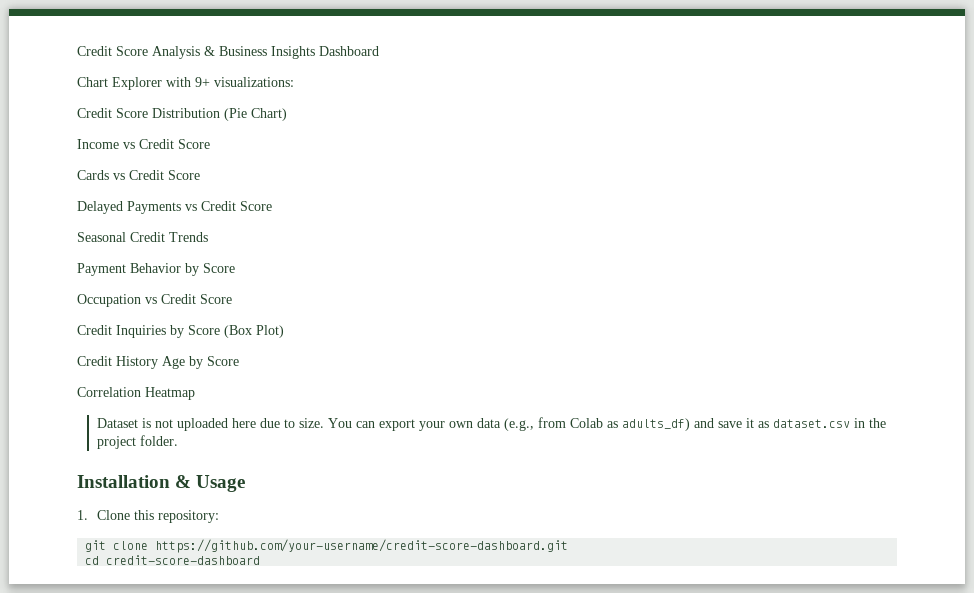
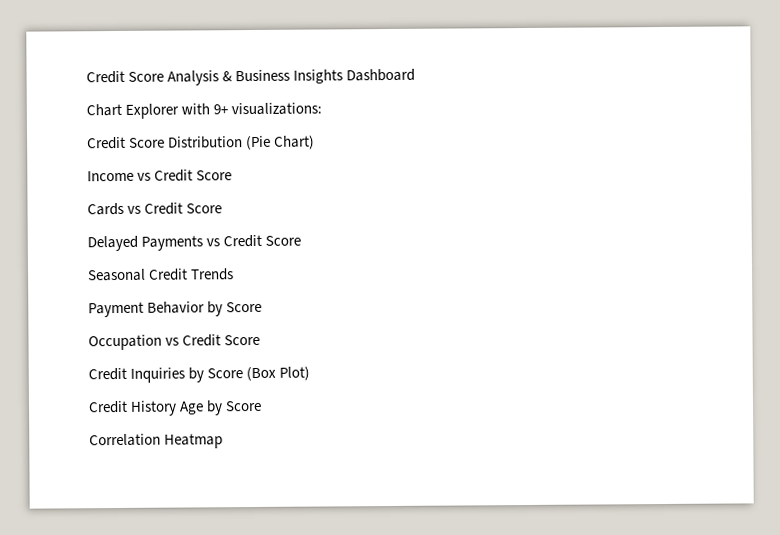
- Dataset is not uploaded here due to size. You can export your own data (e.g., from Colab as adults_df) and save it as dataset.csv in the project folder.
- Installation & Usage
- 1. Clone this repository:
- git clone https://github.com/your-username/credit-score-dashboard.git
- cd credit-score-dashboard

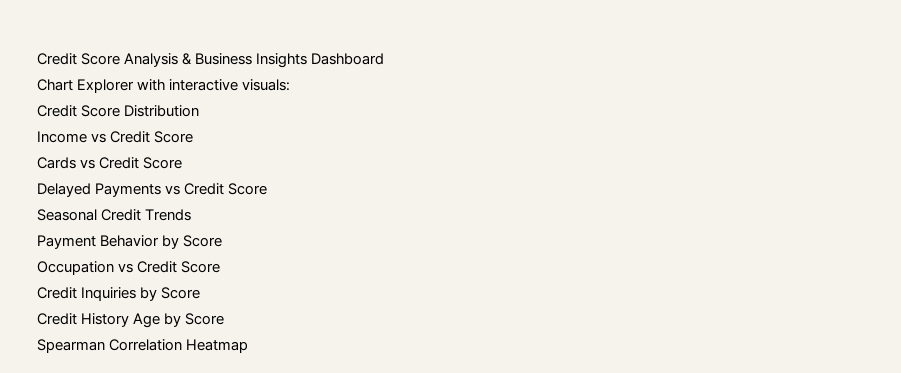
- Chart Explorer with 9+ visualizations:
+ Chart Explorer with interactive visuals:
- Credit Score Distribution (Pie Chart)
+ Credit Score Distribution
- Credit Inquiries by Score (Box Plot)
+ Credit Inquiries by Score
- Correlation Heatmap
+ Spearman Correlation Heatmap

